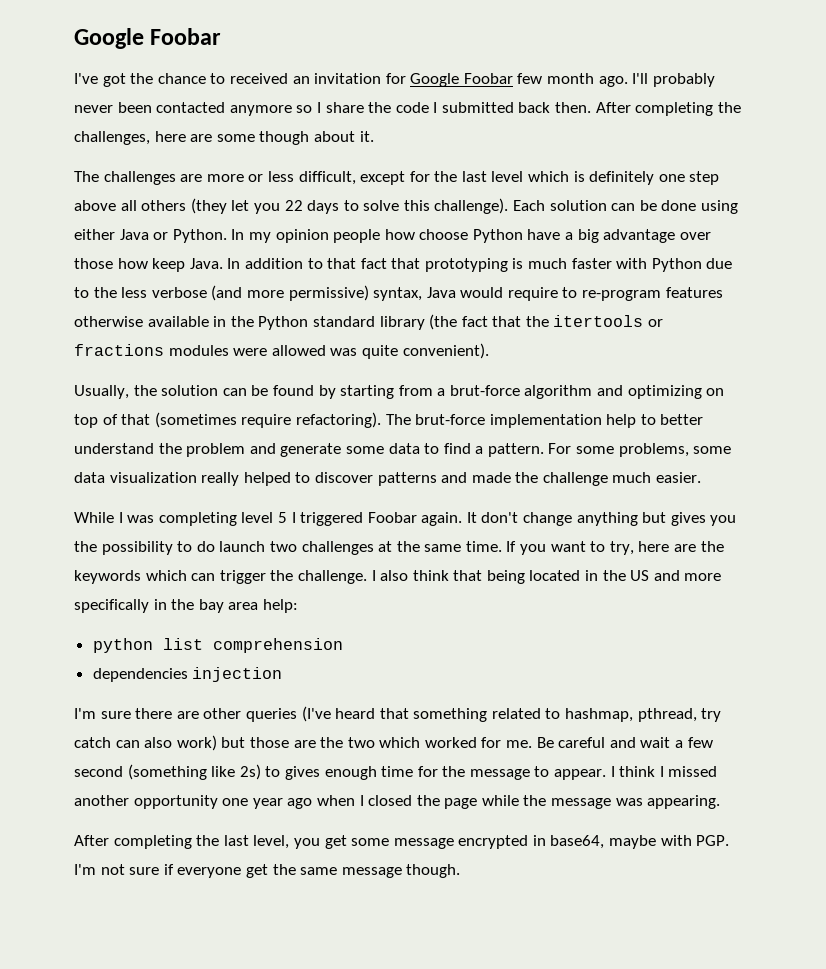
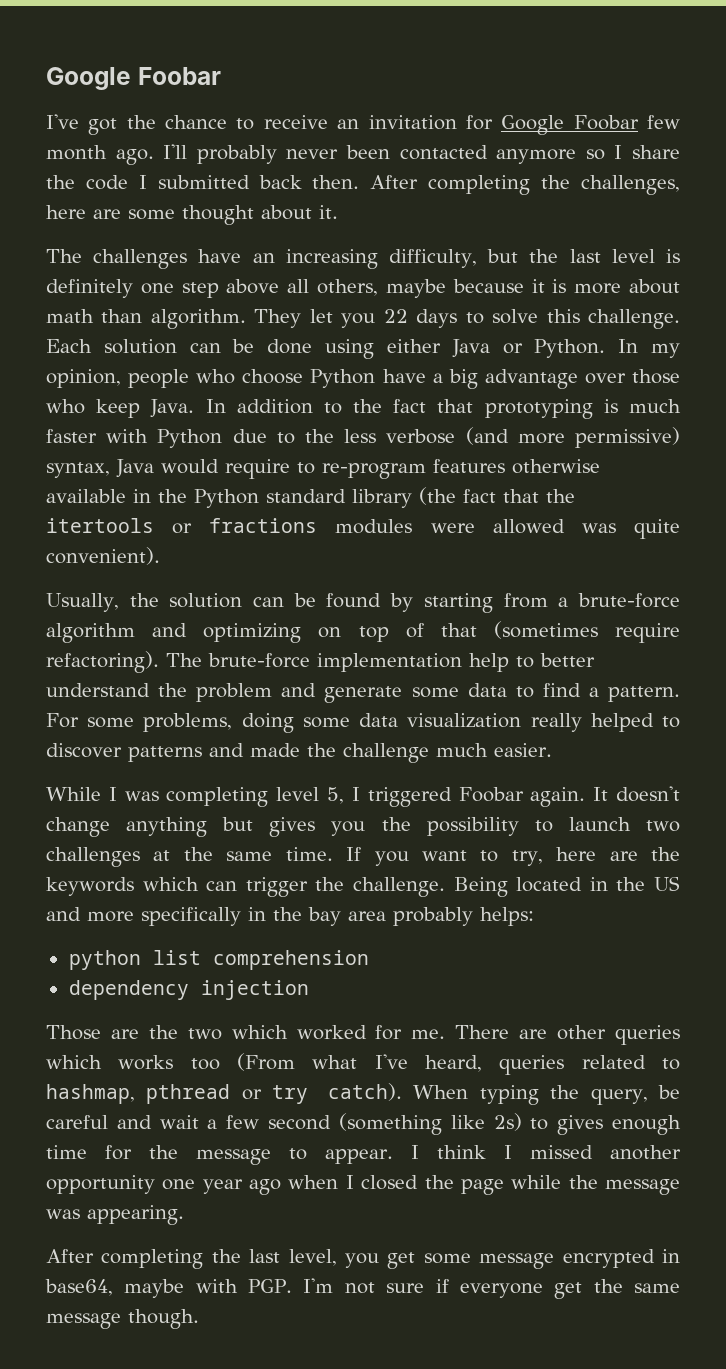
- I've got the chance to received an invitation for Google Foobar few month ago.
+ I've got the chance to receive an invitation for Google Foobar few month ago.
- After completing the challenges, here are some though about it.
+ After completing the challenges, here are some thought about it.
- The challenges are more or less difficult, except for the last level which is definitely one step above all others (they let you 22 days to solve this challenge).
+ The challenges have an increasing difficulty, but the last level is definitely one step above all others, maybe because it is more about math than algorithm. They let you 22 days to solve this challenge.
- In my opinion people how choose Python have a big advantage over those how keep Java.
+ In my opinion, people who choose Python have a big advantage over those who keep Java.
- In addition to that fact that prototyping is much faster with Python due to the less verbose (and more permissive) syntax, Java would require to re-program features otherwise available in the Python standard library (the fact that the itertools or fractions modules were allowed was quite convenient).
+ In addition to the fact that prototyping is much faster with Python due to the less verbose (and more permissive) syntax, Java would require to re-program features otherwise available in the Python standard library (the fact that the itertools or fractions modules were allowed was quite convenient).
- Usually, the solution can be found by starting from a brut-force algorithm and optimizing on top of that (sometimes require refactoring).
+ Usually, the solution can be found by starting from a brute-force algorithm and optimizing on top of that (sometimes require refactoring).
- The brut-force implementation help to better understand the problem and generate some data to find a pattern.
+ The brute-force implementation help to better understand the problem and generate some data to find a pattern.
- For some problems, some data visualization really helped to discover patterns and made the challenge much easier.
+ For some problems, doing some data visualization really helped to discover patterns and made the challenge much easier.
- While I was completing level 5 I triggered Foobar again.
+ While I was completing level 5, I triggered Foobar again.
- It don't change anything but gives you the possibility to do launch two challenges at the same time.
+ It doesn't change anything but gives you the possibility to launch two challenges at the same time.
- I also think that being located in the US and more specifically in the bay area help:
+ Being located in the US and more specifically in the bay area probably helps:
- dependencies injection
+ dependency injection
- I'm sure there are other queries (I've heard that something related to hashmap, pthread, try catch can also work) but those are the two which worked for me.
+ Those are the two which worked for me.
- Be careful and wait a few second (something like 2s) to gives enough time for the message to appear.
+ There are other queries which works too (From what I've heard, queries related to hashmap, pthread or try catch). When typing the query, be careful and wait a few second (something like 2s) to gives enough time for the message to appear.

